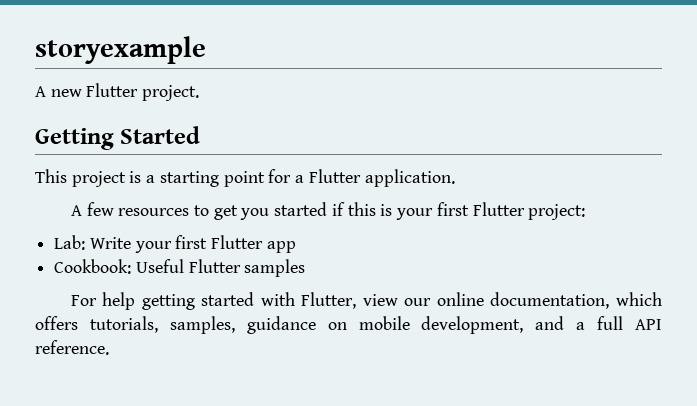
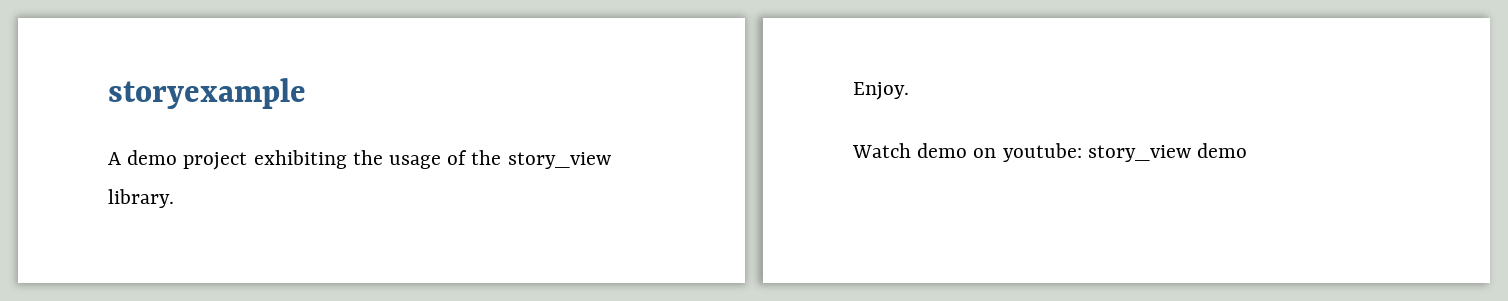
- A new Flutter project.
- Getting Started
- This project is a starting point for a Flutter application.
- A few resources to get you started if this is your first Flutter project:
- Lab: Write your first Flutter app
- Cookbook: Useful Flutter samples
- For help getting started with Flutter, view our online documentation, which offers tutorials, samples, guidance on mobile development, and a full API reference.
+ A demo project exhibiting the usage of the story_view library.
+ Enjoy.
+ Watch demo on youtube: story_view demo

